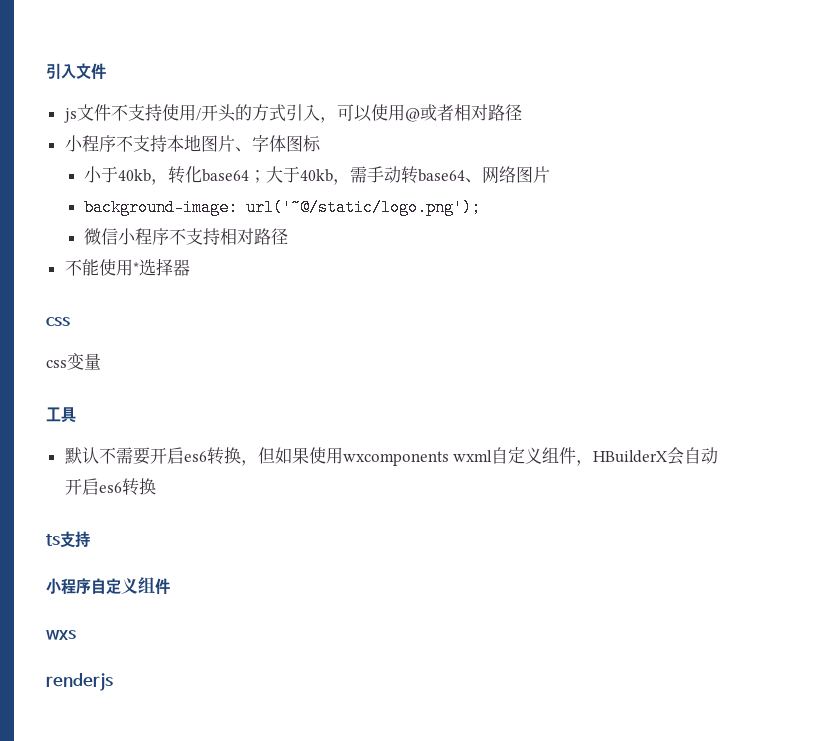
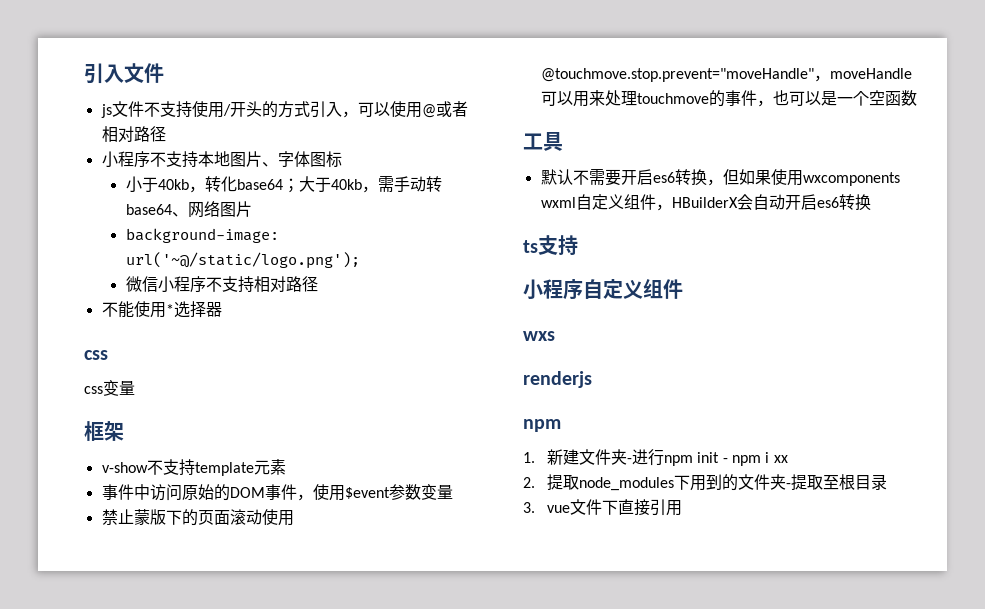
+ 框架
+ v-show不支持template元素
+ 事件中访问原始的DOM事件，使用$event参数变量
+ 禁止蒙版下的页面滚动使用@touchmove.stop.prevent="moveHandle"，moveHandle可以用来处理touchmove的事件，也可以是一个空函数
  renderjs
+ npm
+ 1.新建文件夹-进行npm init - npm i xx
+ 2.提取node_modules下用到的文件夹-提取至根目录
+ 3. vue文件下直接引用

